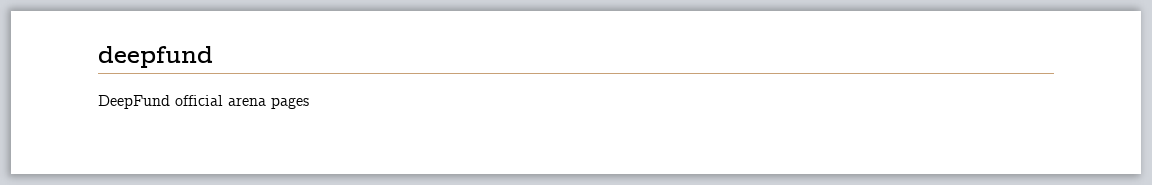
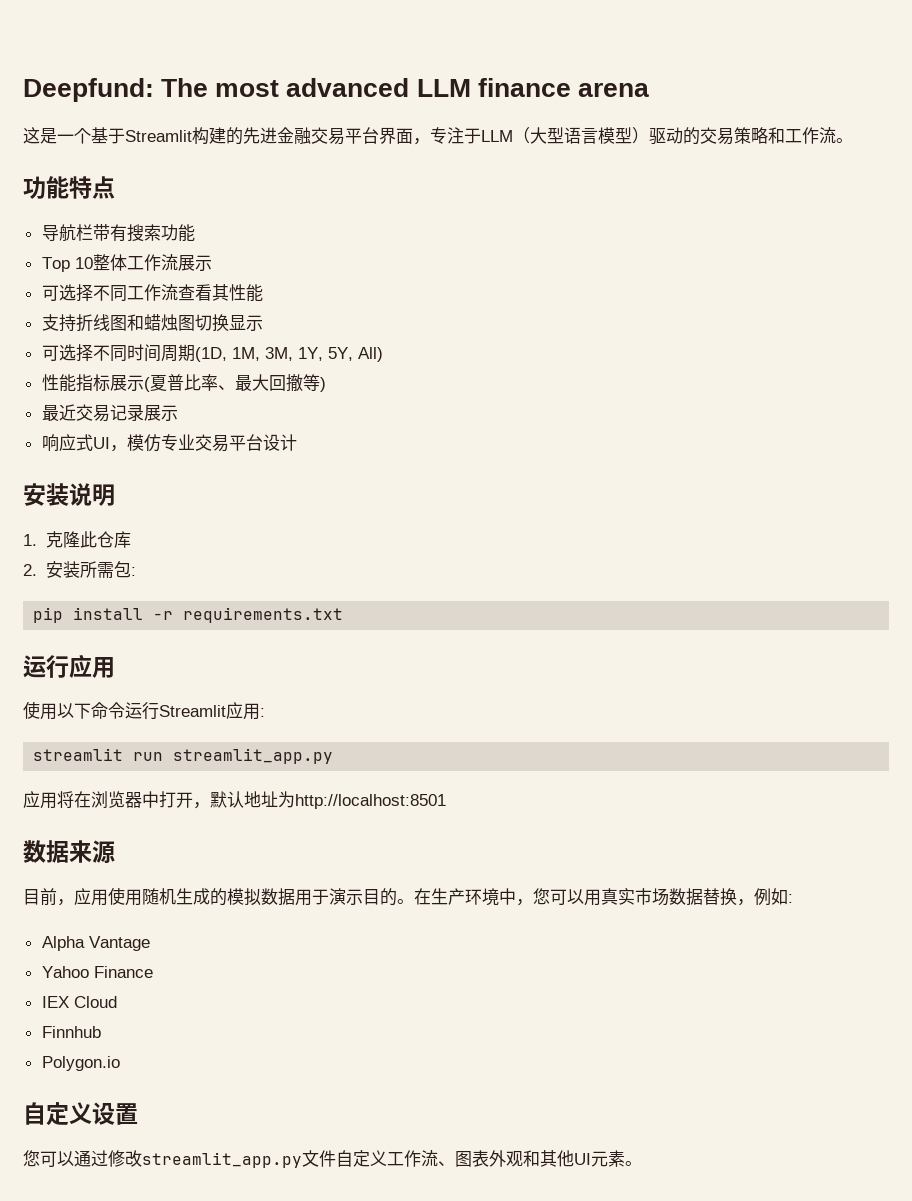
- deepfund
- DeepFund official arena pages
+ Deepfund: The most advanced LLM finance arena
+ 这是一个基于Streamlit构建的先进金融交易平台界面，专注于LLM（大型语言模型）驱动的交易策略和工作流。
+ 功能特点
+ 导航栏带有搜索功能
+ Top 10整体工作流展示
+ 可选择不同工作流查看其性能
+ 支持折线图和蜡烛图切换显示
+ 可选择不同时间周期(1D, 1M, 3M, 1Y, 5Y, All)
+ 性能指标展示(夏普比率、最大回撤等)
+ 最近交易记录展示
+ 响应式UI，模仿专业交易平台设计
+ 安装说明
+ 1.克隆此仓库
+ 2.安装所需包:
+ pip install -r requirements.txt
+ 运行应用
+ 使用以下命令运行Streamlit应用:
+ streamlit run streamlit_app.py
+ 应用将在浏览器中打开，默认地址为http://localhost:8501
+ 数据来源
+ 目前，应用使用随机生成的模拟数据用于演示目的。在生产环境中，您可以用真实市场数据替换，例如:
+ Alpha Vantage
+ Yahoo Finance
+ IEX Cloud
+ Finnhub
+ Polygon.io
+ 自定义设置
+ 您可以通过修改streamlit_app.py文件自定义工作流、图表外观和其他UI元素。

